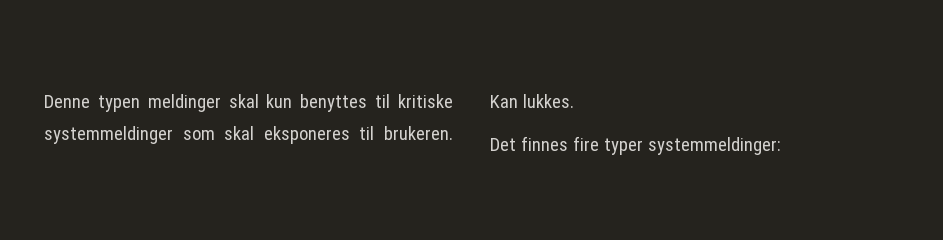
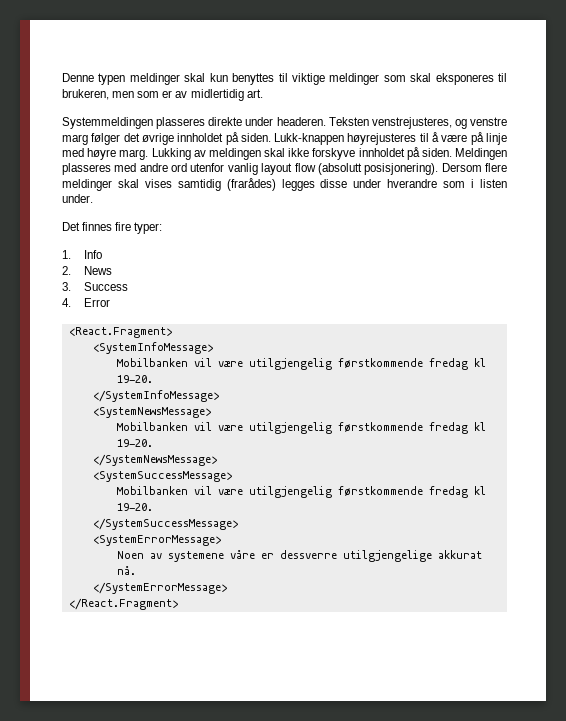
- Denne typen meldinger skal kun benyttes til kritiske systemmeldinger som skal eksponeres til brukeren. Kan lukkes.
- Det finnes fire typer systemmeldinger:
+ Denne typen meldinger skal kun benyttes til viktige meldinger som skal eksponeres til brukeren, men som er av midlertidig art.
+ Systemmeldingen plasseres direkte under headeren. Teksten venstrejusteres, og venstre marg følger det øvrige innholdet på siden. Lukk-knappen høyrejusteres til å være på linje med høyre marg. Lukking av meldingen skal ikke forskyve innholdet på siden. Meldingen plasseres med andre ord utenfor vanlig layout flow (absolutt posisjonering). Dersom flere meldinger skal vises samtidig (frarådes) legges disse under hverandre som i listen under.
+ Det finnes fire typer:
+ 1. Info
+ 2. News
+ 3. Success
+ 4. Error
+ <React.Fragment>
+ <SystemInfoMessage>
+ Mobilbanken vil være utilgjengelig førstkommende fredag kl 19-20.
+ </SystemInfoMessage>
+ <SystemNewsMessage>
+ Mobilbanken vil være utilgjengelig førstkommende fredag kl 19-20.
+ </SystemNewsMessage>
+ <SystemSuccessMessage>
+ Mobilbanken vil være utilgjengelig førstkommende fredag kl 19-20.
+ </SystemSuccessMessage>
+ <SystemErrorMessage>
+ Noen av systemene våre er dessverre utilgjengelige akkurat nå.
+ </SystemErrorMessage>
+ </React.Fragment>

